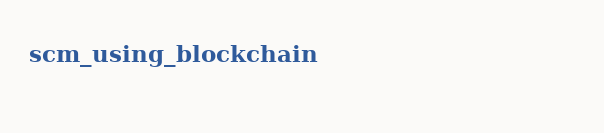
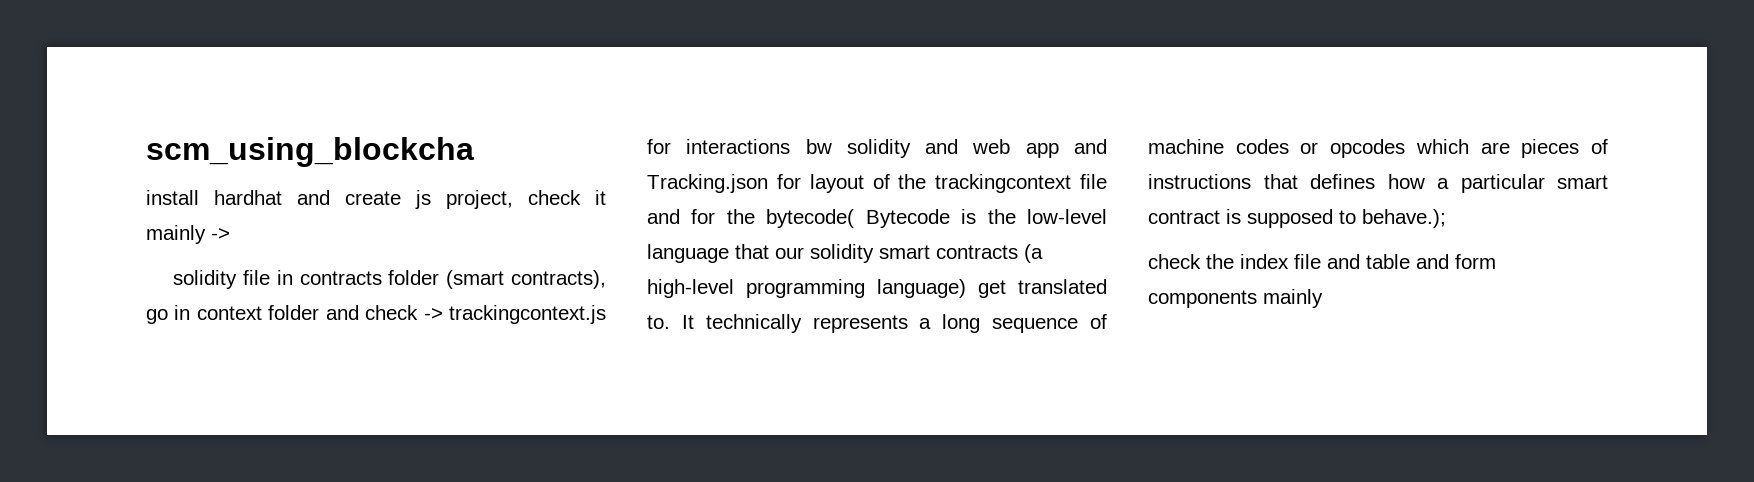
- scm_using_blockchain
+ scm_using_blockcha
+ install hardhat and create js project, check it mainly ->
+ solidity file in contracts folder (smart contracts), go in context folder and check -> trackingcontext.js for interactions bw solidity and web app and Tracking.json for layout of the trackingcontext file and for the bytecode( Bytecode is the low-level language that our solidity smart contracts (a high-level programming language) get translated to. It technically represents a long sequence of machine codes or opcodes which are pieces of instructions that defines how a particular smart contract is supposed to behave.);
+ check the index file and table and form components mainly

